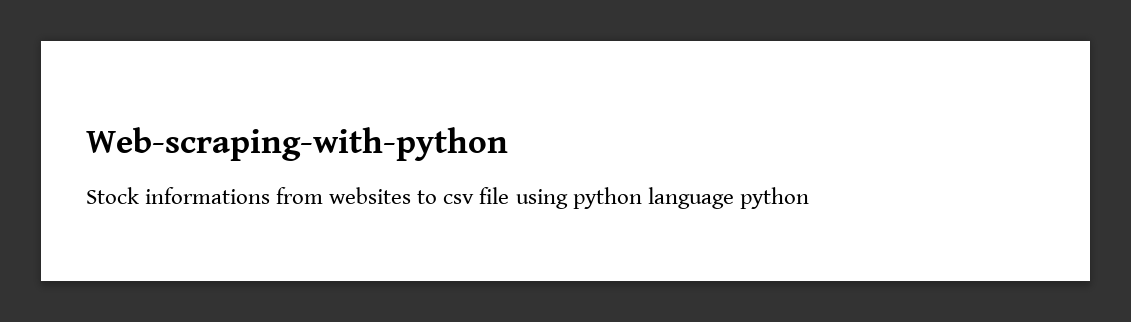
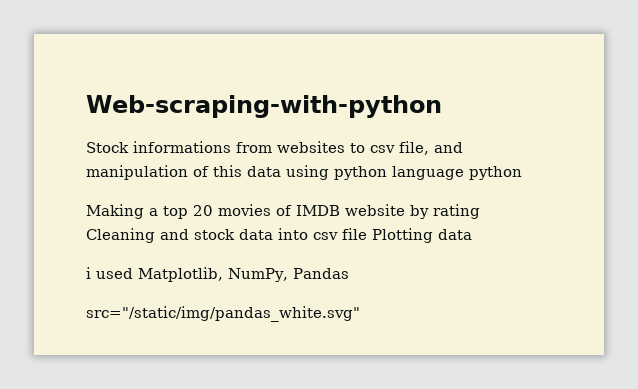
- Stock informations from websites to csv file using python language python
+ Stock informations from websites to csv file, and manipulation of this data using python language python
+ Making a top 20 movies of IMDB website by rating Cleaning and stock data into csv file Plotting data
+ i used Matplotlib, NumPy, Pandas
+ src="/static/img/pandas_white.svg"

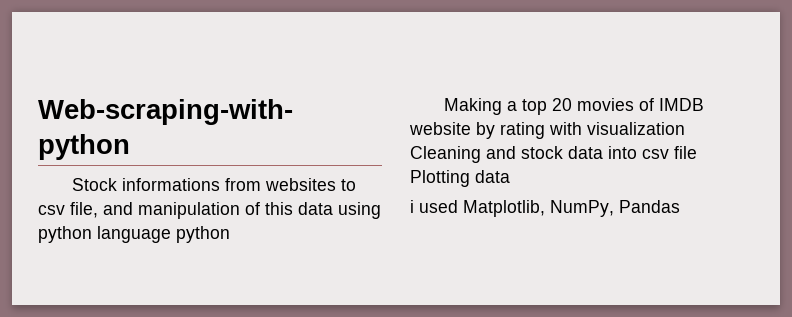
- Making a top 20 movies of IMDB website by rating Cleaning and stock data into csv file Plotting data
+ Making a top 20 movies of IMDB website by rating with visualization Cleaning and stock data into csv file Plotting data
- src="/static/img/pandas_white.svg"

